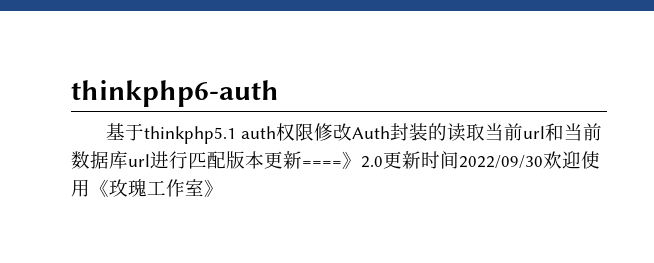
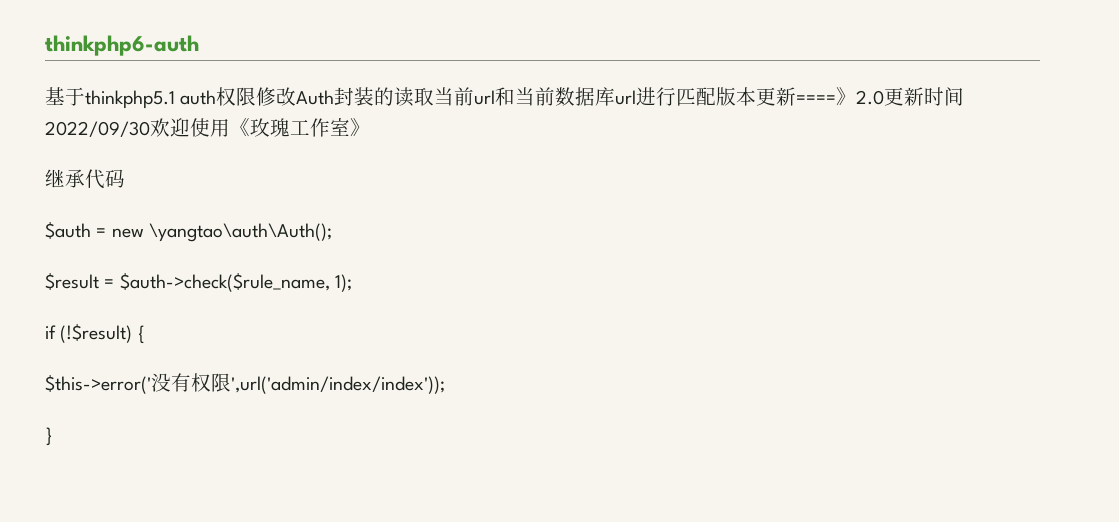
+ 继承代码
+ $auth = new \yangtao\auth\Auth();
+ $result = $auth->check($rule_name, 1);
+ if (!$result) {
+ $this->error('没有权限',url('admin/index/index'));
+ }

